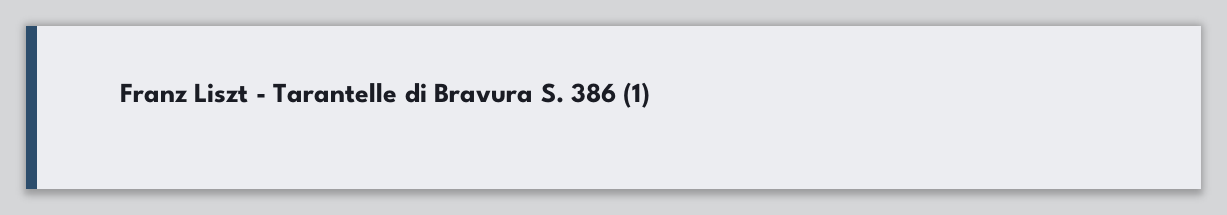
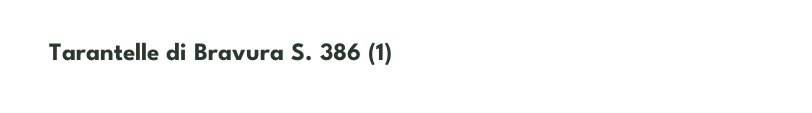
- Franz Liszt - Tarantelle di Bravura S. 386 (1)
+ Tarantelle di Bravura S. 386 (1)

